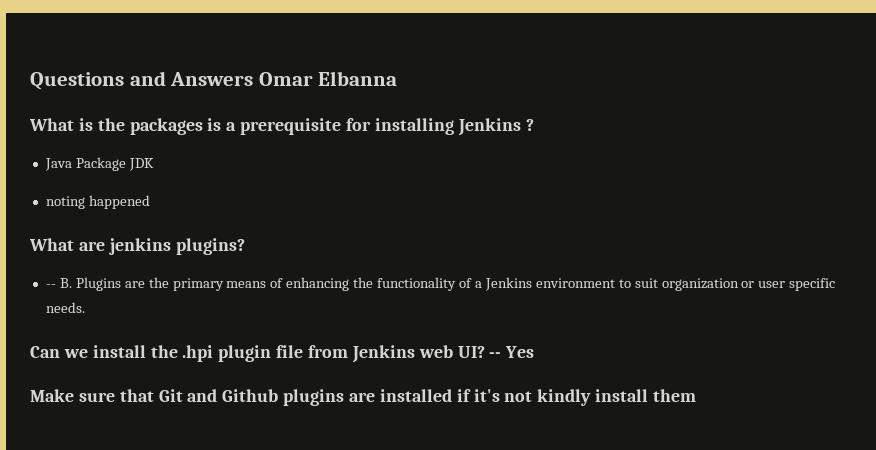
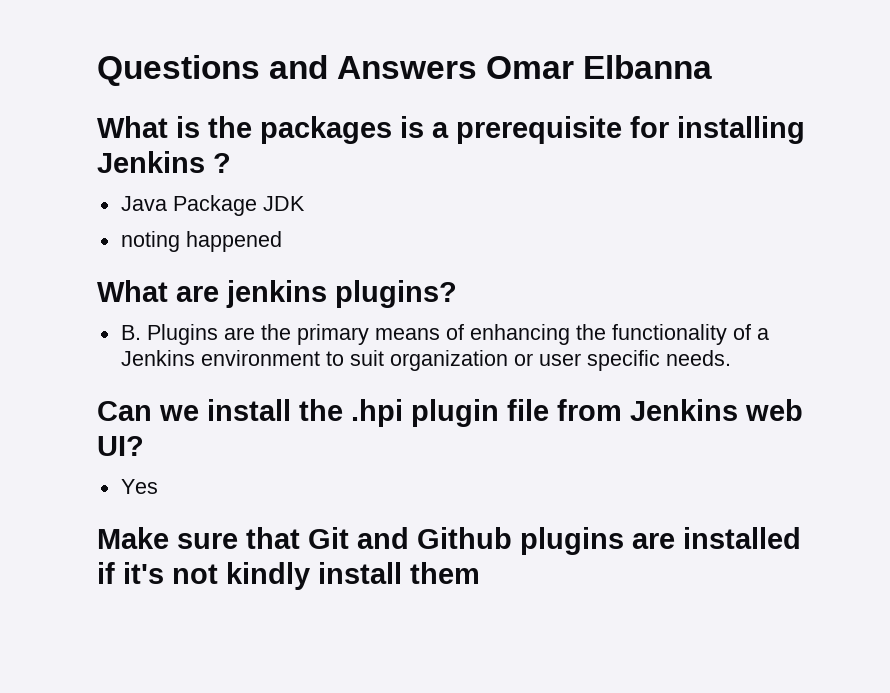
- -- B. Plugins are the primary means of enhancing the functionality of a Jenkins environment to suit organization or user specific needs.
+ B. Plugins are the primary means of enhancing the functionality of a Jenkins environment to suit organization or user specific needs.
- Can we install the .hpi plugin file from Jenkins web UI? -- Yes
+ Can we install the .hpi plugin file from Jenkins web UI?
+ Yes

